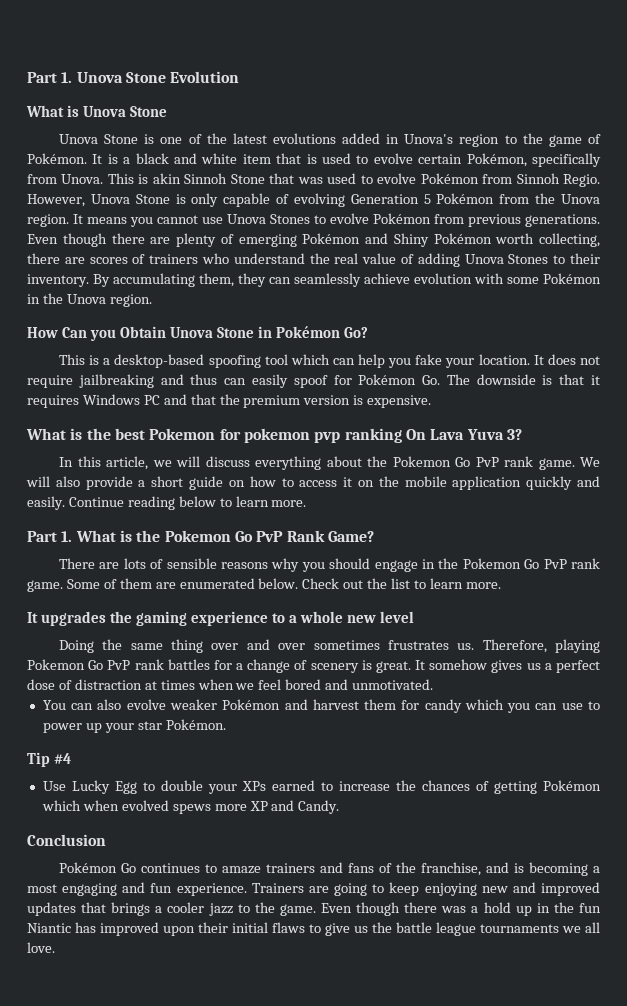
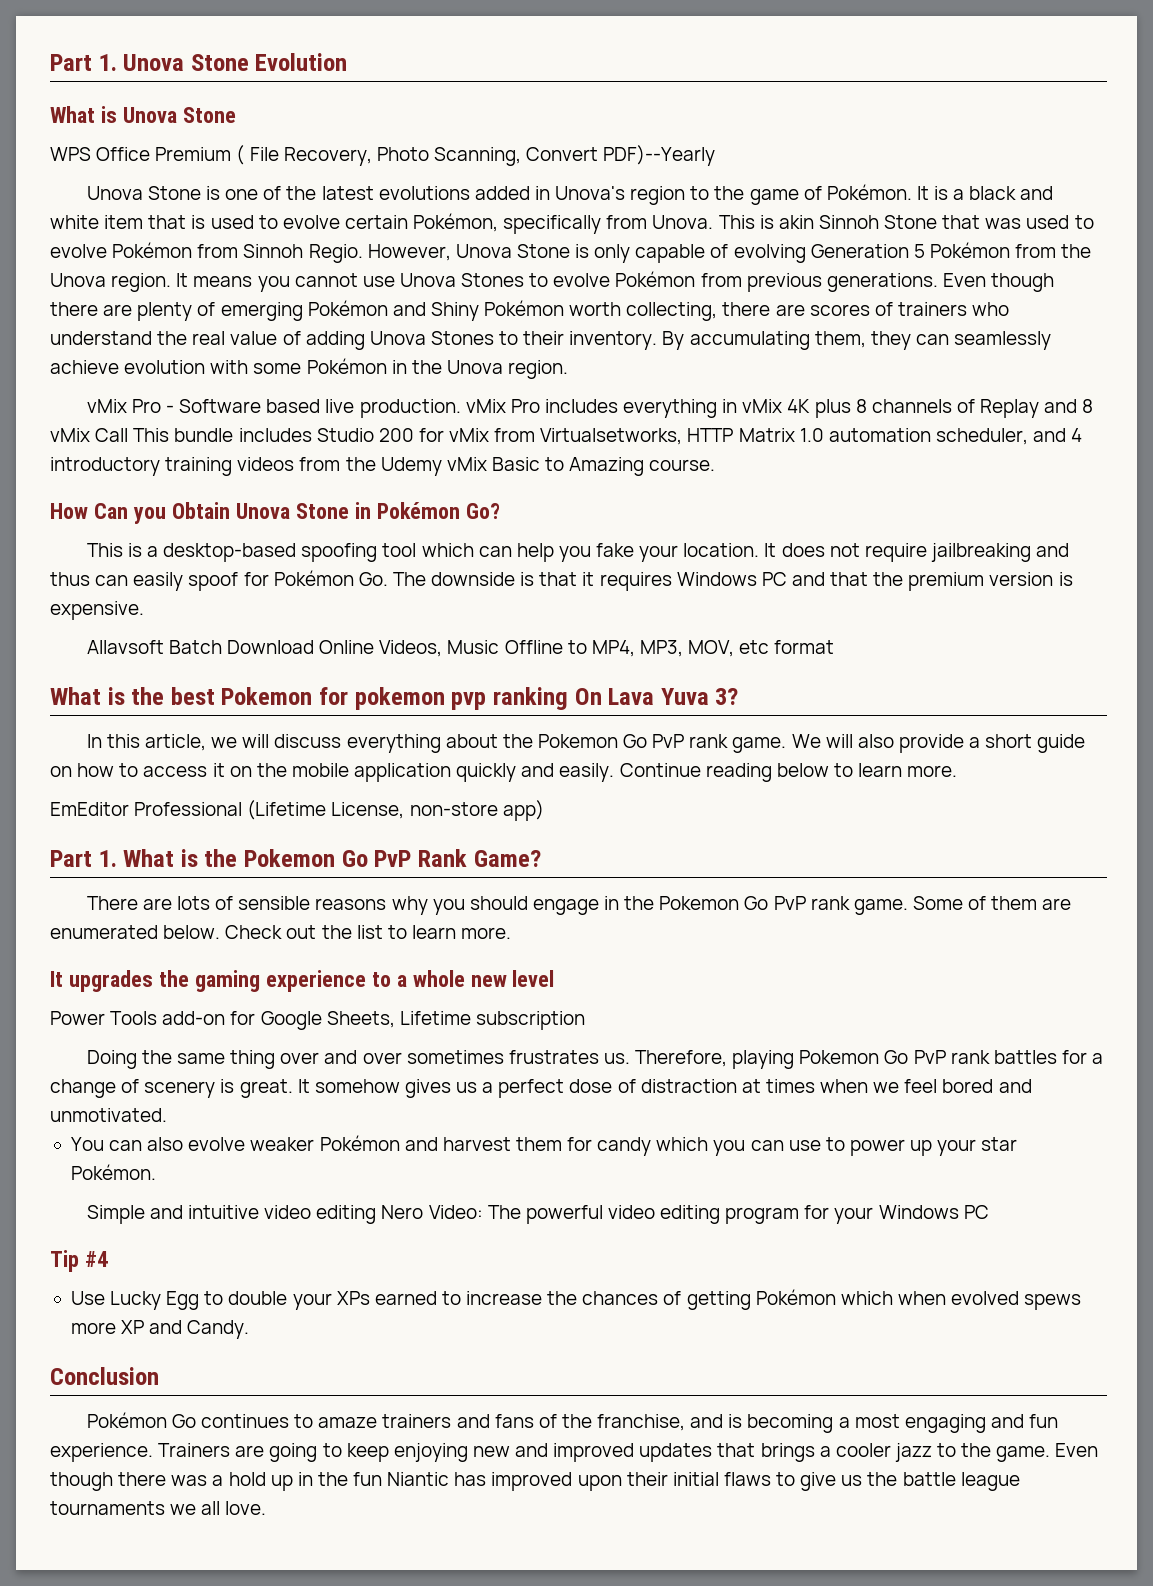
+ WPS Office Premium ( File Recovery, Photo Scanning, Convert PDF)--Yearly
+ vMix Pro - Software based live production. vMix Pro includes everything in vMix 4K plus 8 channels of Replay and 8 vMix Call This bundle includes Studio 200 for vMix from Virtualsetworks, HTTP Matrix 1.0 automation scheduler, and 4 introductory training videos from the Udemy vMix Basic to Amazing course.
+ Allavsoft Batch Download Online Videos, Music Offline to MP4, MP3, MOV, etc format
+ EmEditor Professional (Lifetime License, non-store app)
+ Power Tools add-on for Google Sheets, Lifetime subscription
+ Simple and intuitive video editing Nero Video: The powerful video editing program for your Windows PC

